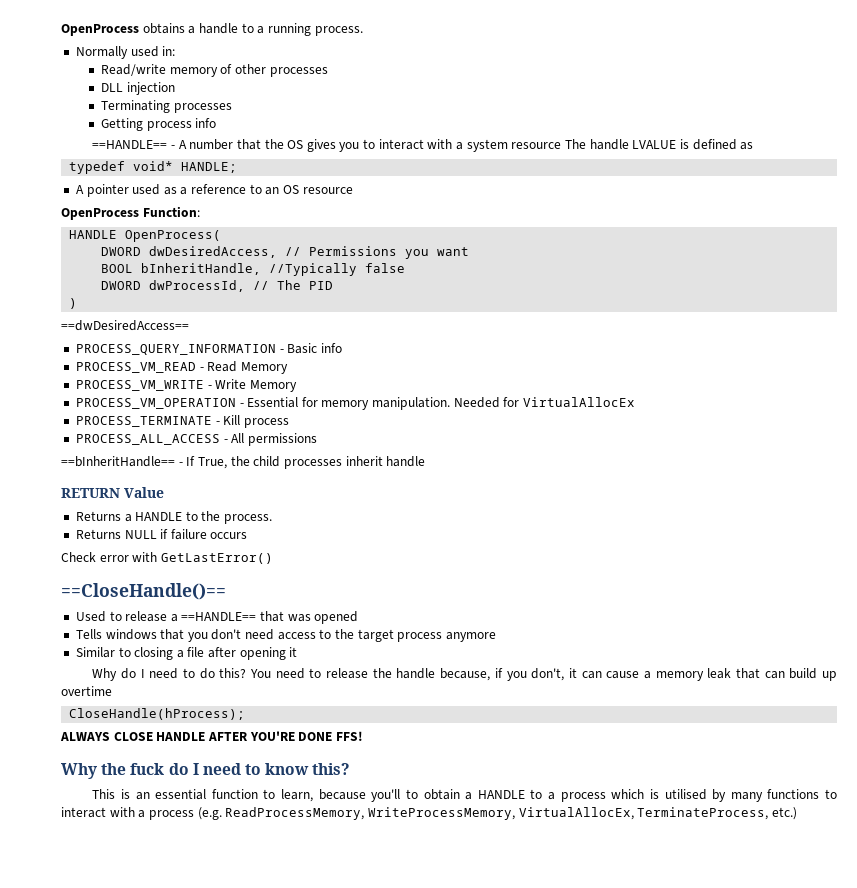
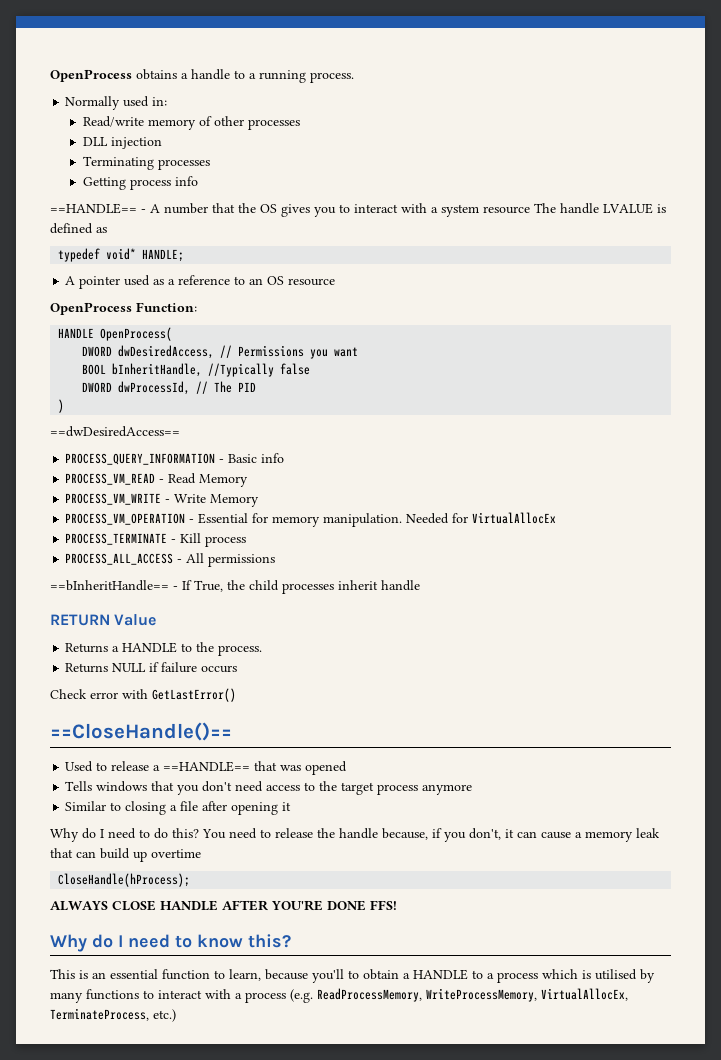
- Why the fuck do I need to know this?
+ Why do I need to know this?

